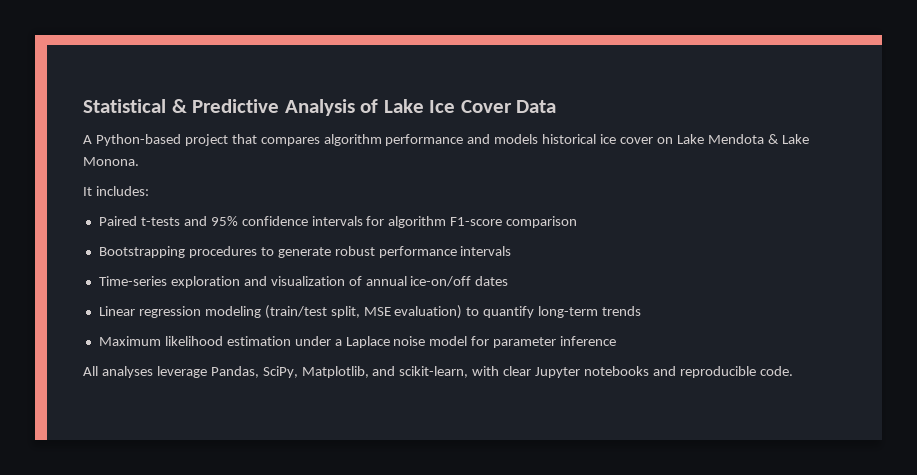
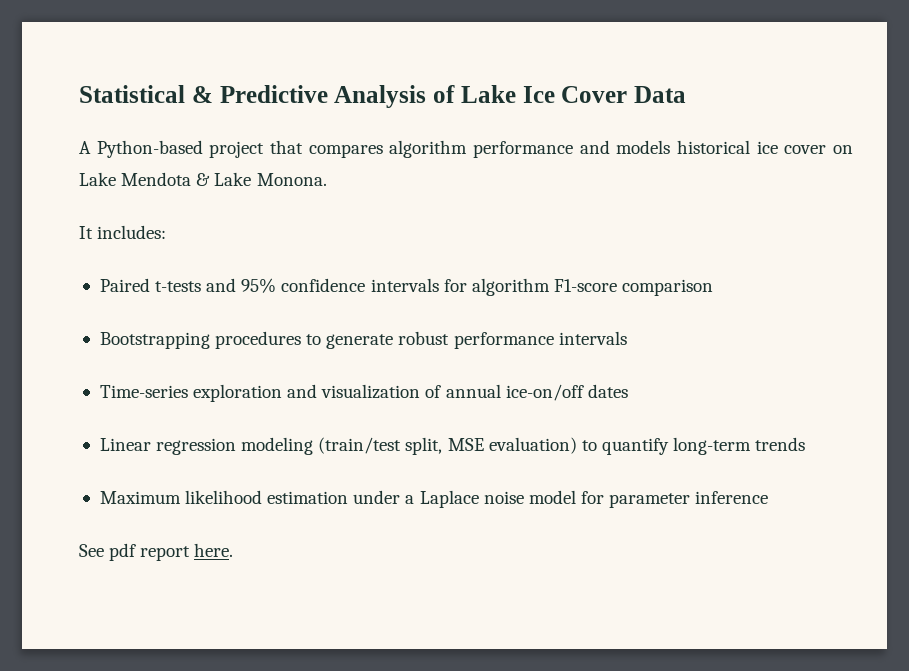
- All analyses leverage Pandas, SciPy, Matplotlib, and scikit-learn, with clear Jupyter notebooks and reproducible code.
+ See pdf report here.

